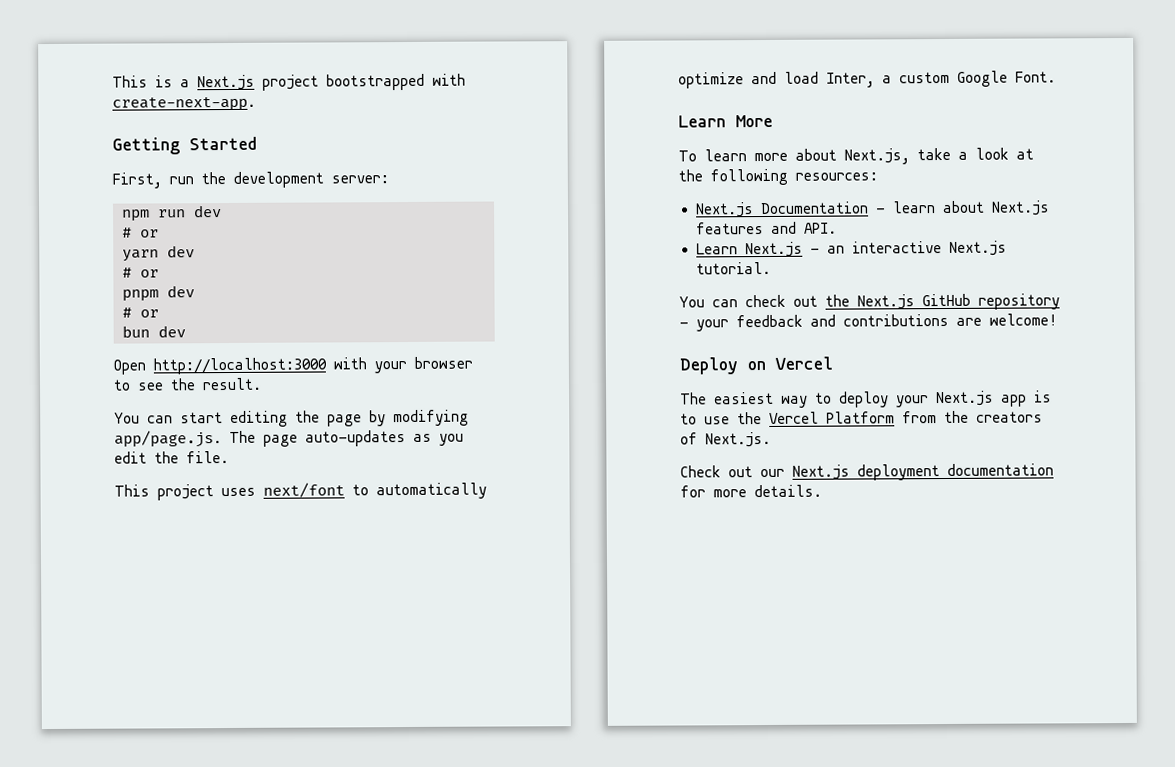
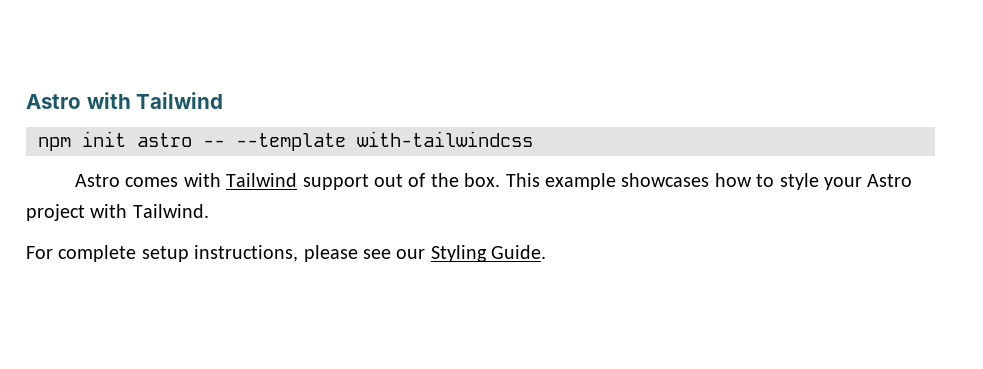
- This is a Next.js project bootstrapped with create-next-app.
- Getting Started
- First, run the development server:
- npm run dev
- # or
- yarn dev
- # or
- pnpm dev
- # or
- bun dev
- Open http://localhost:3000 with your browser to see the result.
- You can start editing the page by modifying app/page.js. The page auto-updates as you edit the file.
- This project uses next/font to automatically optimize and load Inter, a custom Google Font.
- Learn More
- To learn more about Next.js, take a look at the following resources:
- Next.js Documentation - learn about Next.js features and API.
- Learn Next.js - an interactive Next.js tutorial.
- You can check out the Next.js GitHub repository - your feedback and contributions are welcome!
- Deploy on Vercel
- The easiest way to deploy your Next.js app is to use the Vercel Platform from the creators of Next.js.
- Check out our Next.js deployment documentation for more details.
+ Astro with Tailwind
+ npm init astro -- --template with-tailwindcss
+ Astro comes with Tailwind support out of the box. This example showcases how to style your Astro project with Tailwind.
+ For complete setup instructions, please see our Styling Guide.

